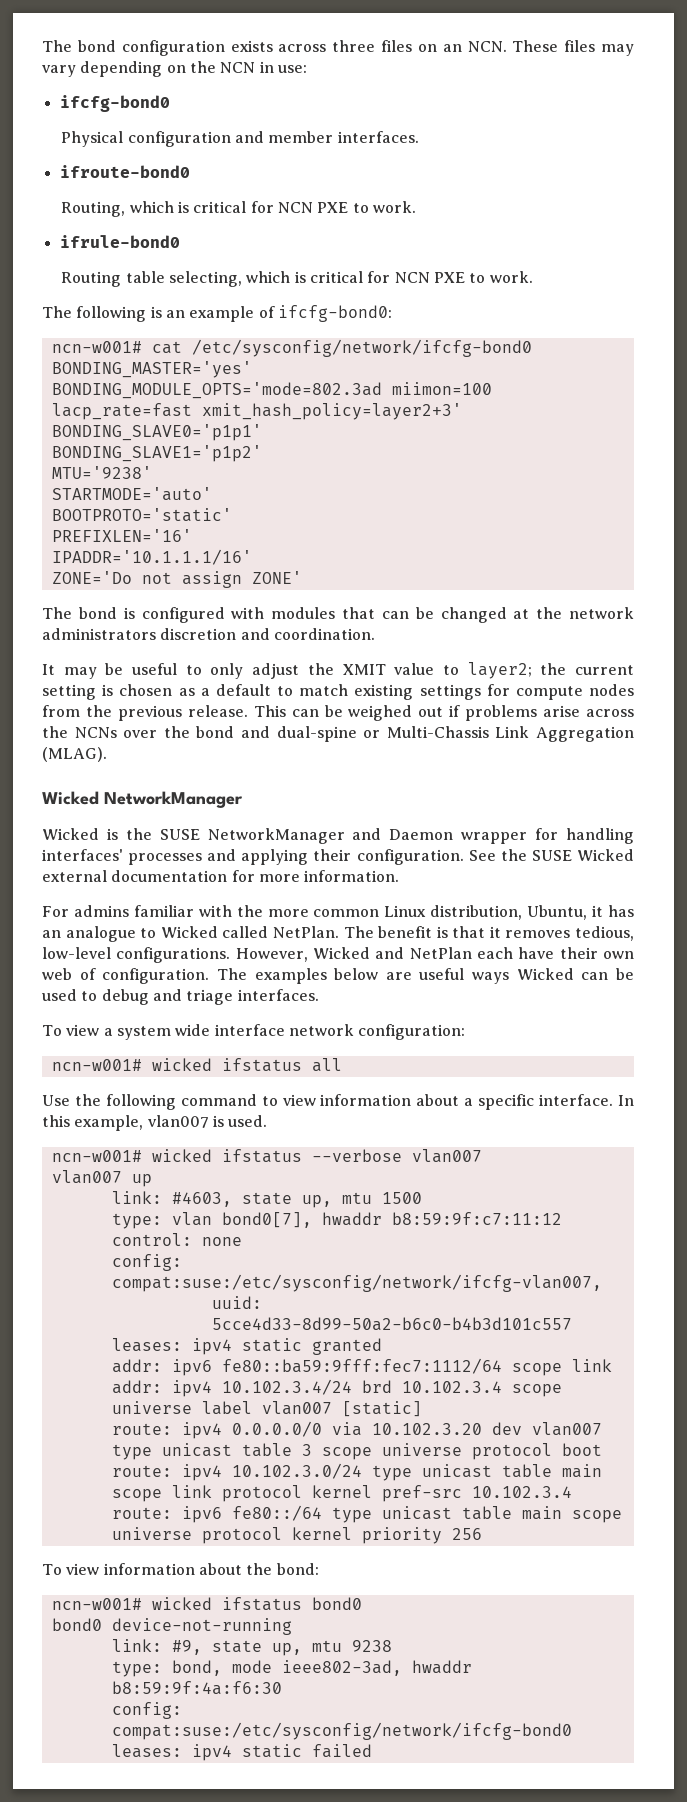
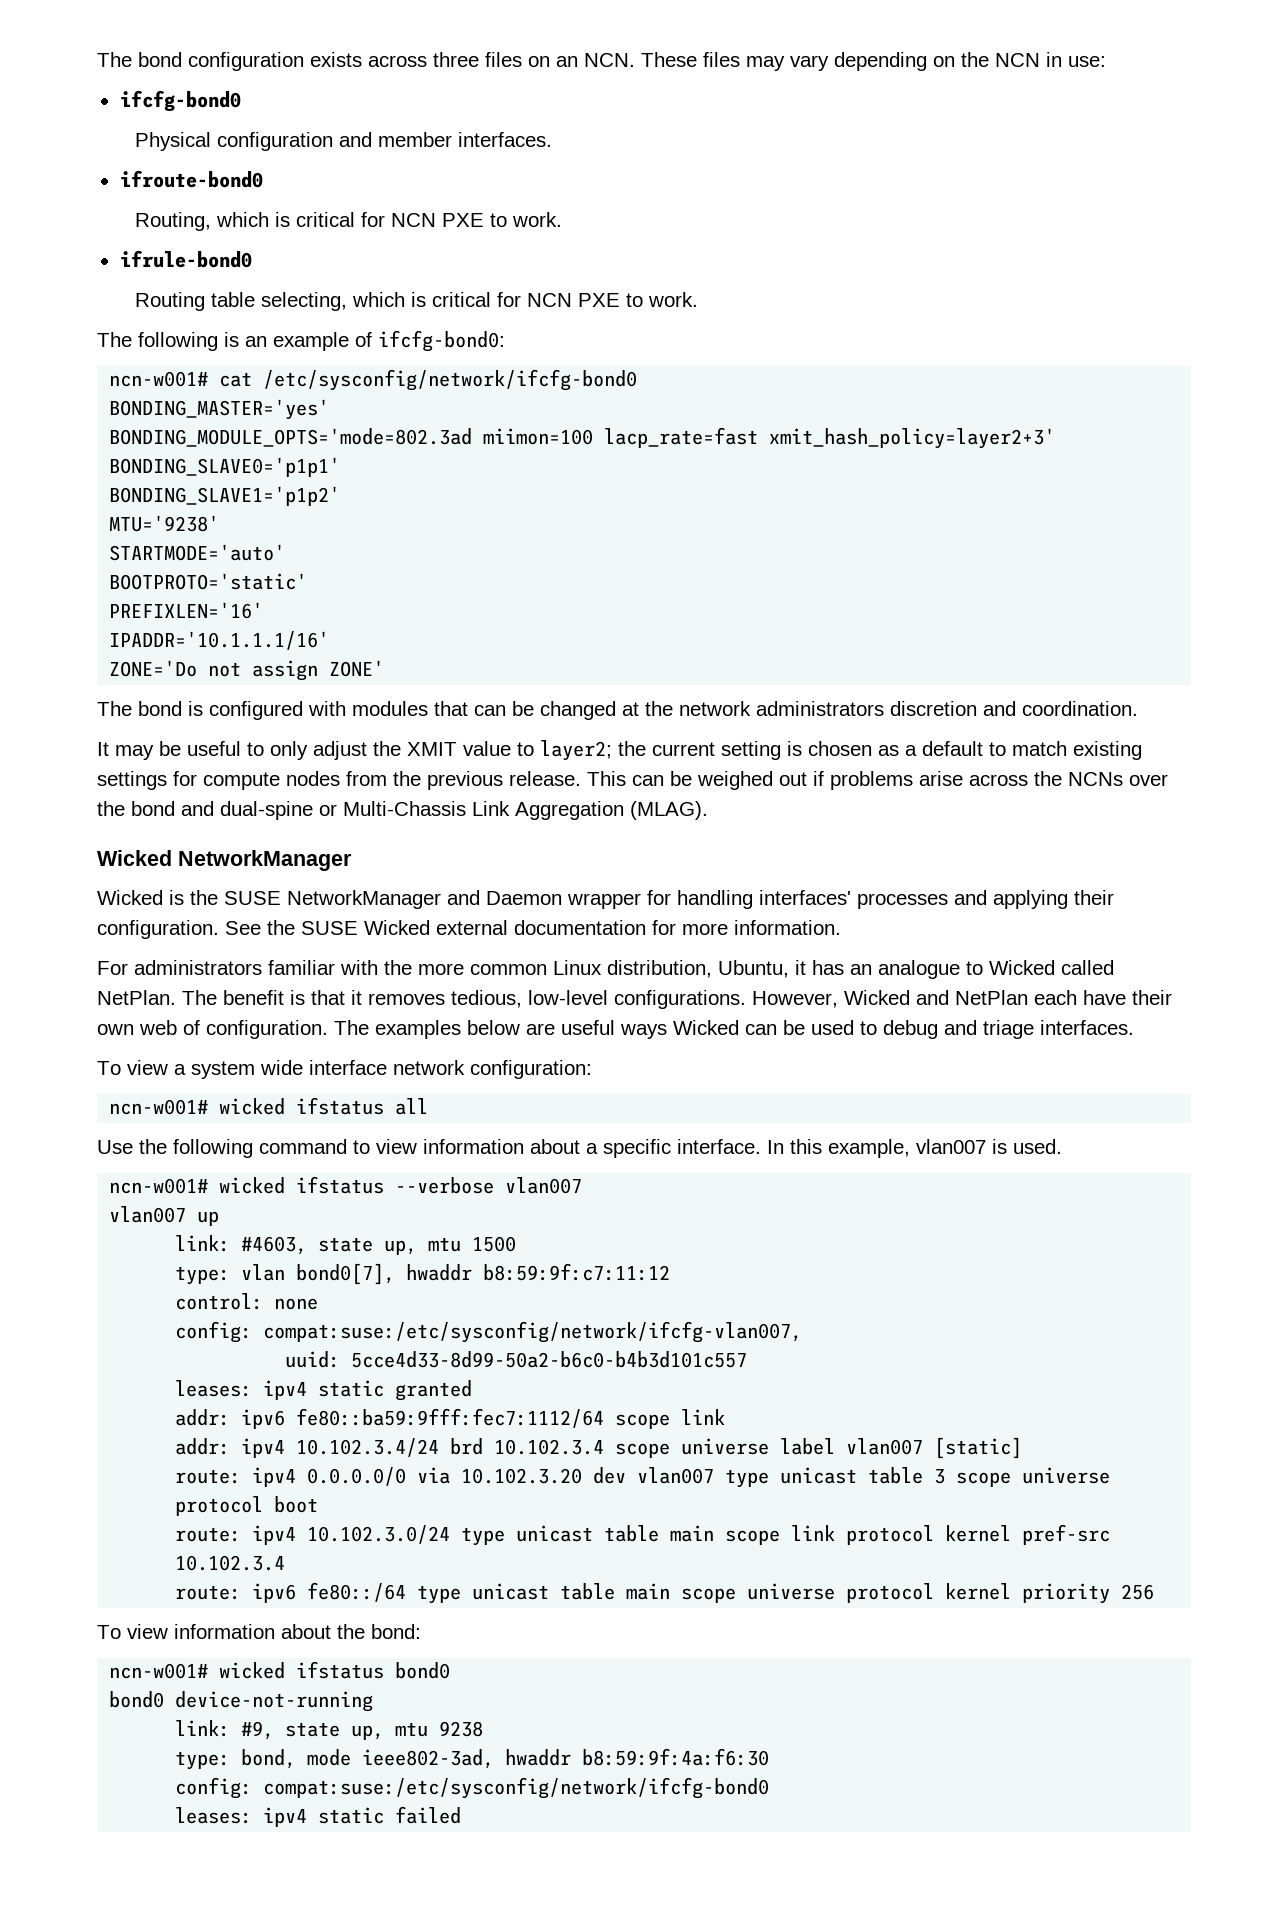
- For admins familiar with the more common Linux distribution, Ubuntu, it has an analogue to Wicked called NetPlan.
+ For administrators familiar with the more common Linux distribution, Ubuntu, it has an analogue to Wicked called NetPlan.

